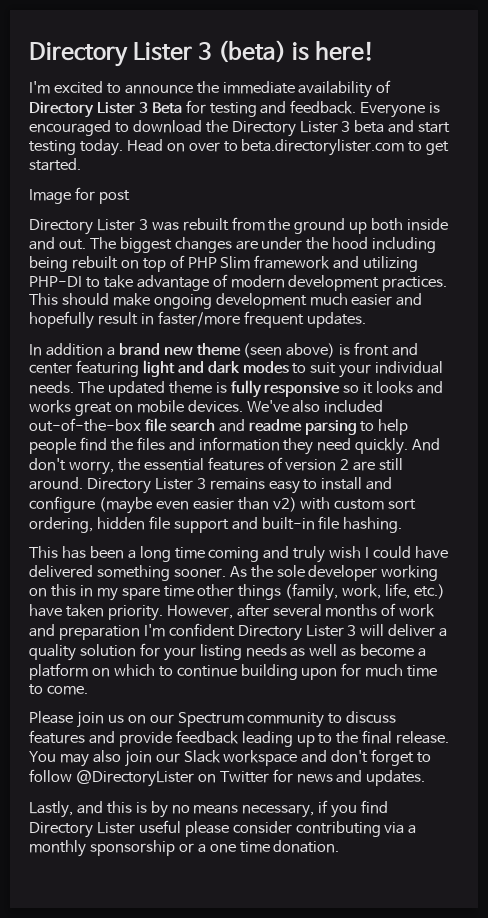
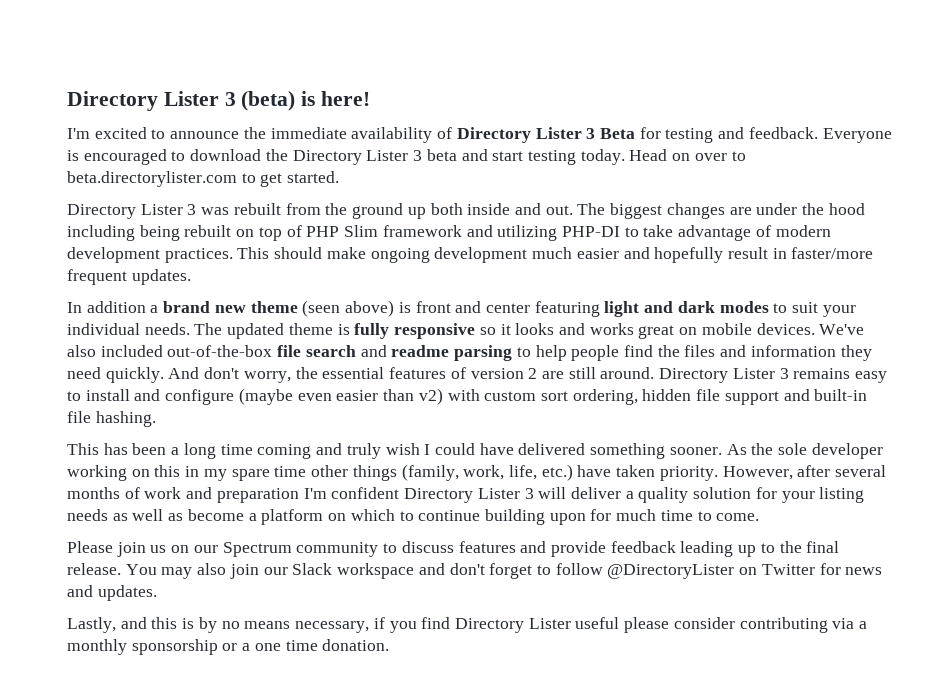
- Image for post

